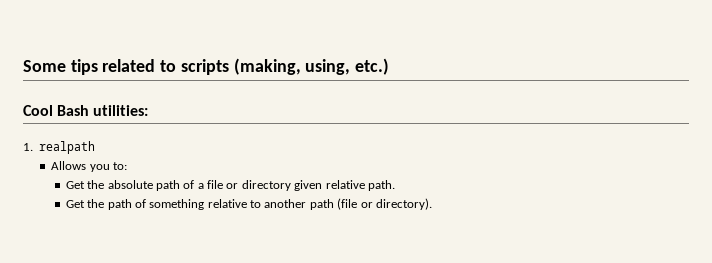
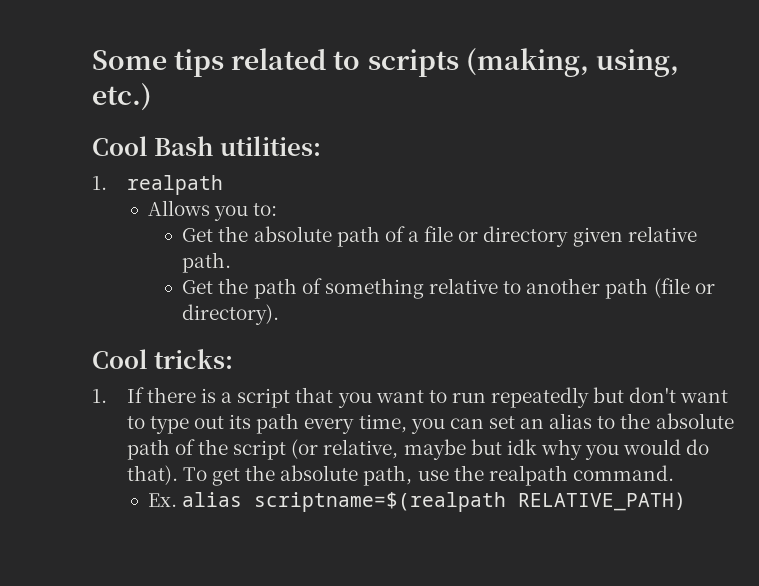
+ Cool tricks:
+ 1. If there is a script that you want to run repeatedly but don't want to type out its path every time, you can set an alias to the absolute path of the script (or relative, maybe but idk why you would do that). To get the absolute path, use the realpath command.
+ Ex. alias scriptname=$(realpath RELATIVE_PATH)

